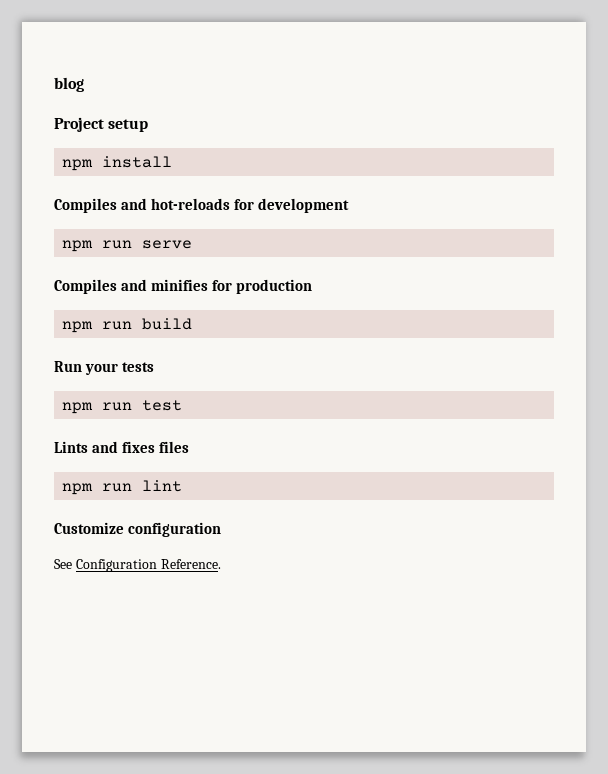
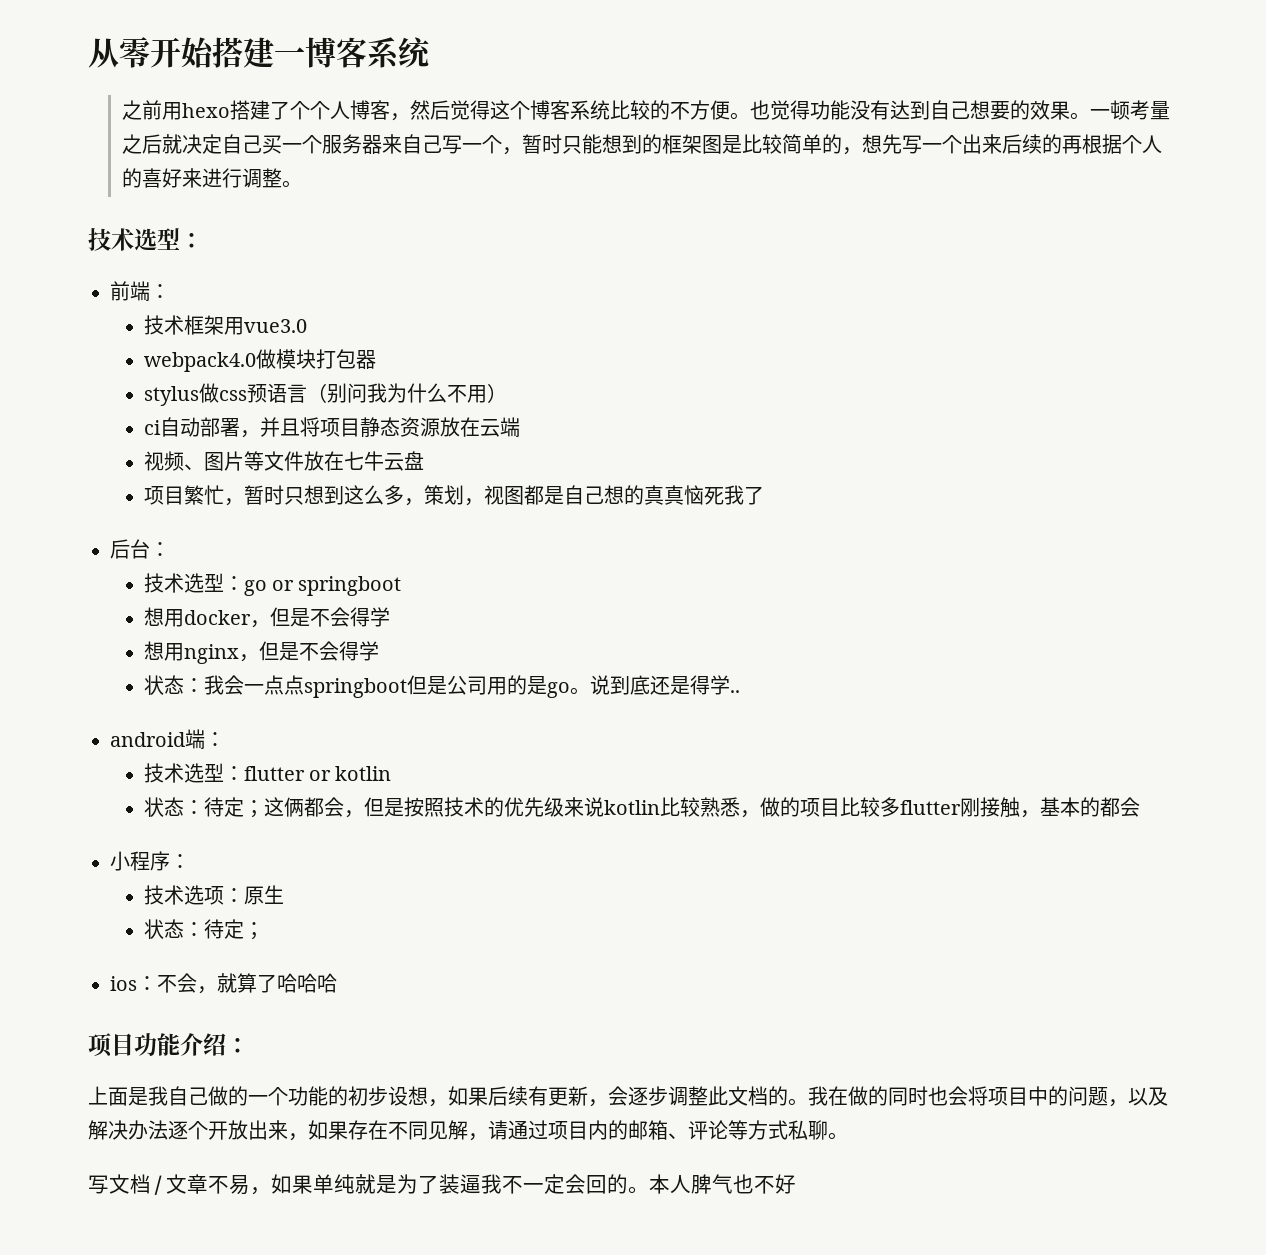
- blog
- Project setup
- npm install
- Compiles and hot-reloads for development
- npm run serve
- Compiles and minifies for production
- npm run build
- Run your tests
- npm run test
- Lints and fixes files
- npm run lint
- Customize configuration
- See Configuration Reference.
+ 从零开始搭建一博客系统
+ 之前用hexo搭建了个个人博客，然后觉得这个博客系统比较的不方便。也觉得功能没有达到自己想要的效果。一顿考量之后就决定自己买一个服务器来自己写一个，暂时只能想到的框架图是比较简单的，想先写一个出来后续的再根据个人的喜好来进行调整。
+ 技术选型：
+ 前端：
+ 技术框架用vue3.0
+ webpack4.0做模块打包器
+ stylus做css预语言（别问我为什么不用）
+ ci自动部署，并且将项目静态资源放在云端
+ 视频、图片等文件放在七牛云盘
+ 项目繁忙，暂时只想到这么多，策划，视图都是自己想的真真恼死我了
+ 后台：
+ 技术选型：go or springboot
+ 想用docker，但是不会得学
+ 想用nginx，但是不会得学
+ 状态：我会一点点springboot但是公司用的是go。说到底还是得学..
+ android端：
+ 技术选型：flutter or kotlin
+ 状态：待定；这俩都会，但是按照技术的优先级来说kotlin比较熟悉，做的项目比较多flutter刚接触，基本的都会
+ 小程序：
+ 技术选项：原生
+ 状态：待定；
+ ios：不会，就算了哈哈哈
+ 项目功能介绍：
+ 上面是我自己做的一个功能的初步设想，如果后续有更新，会逐步调整此文档的。我在做的同时也会将项目中的问题，以及解决办法逐个开放出来，如果存在不同见解，请通过项目内的邮箱、评论等方式私聊。
+ 写文档/文章不易，如果单纯就是为了装逼我不一定会回的。本人脾气也不好

